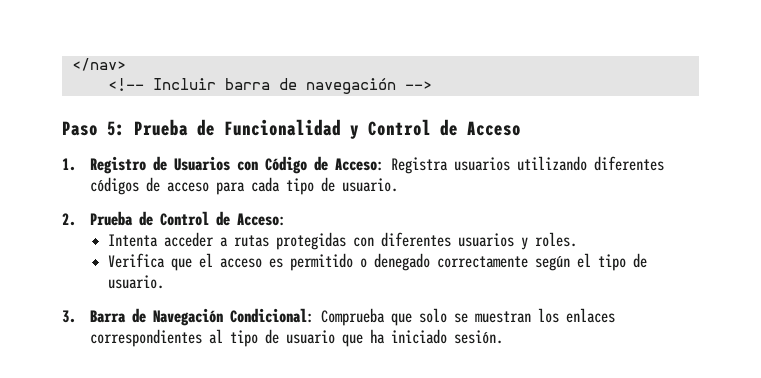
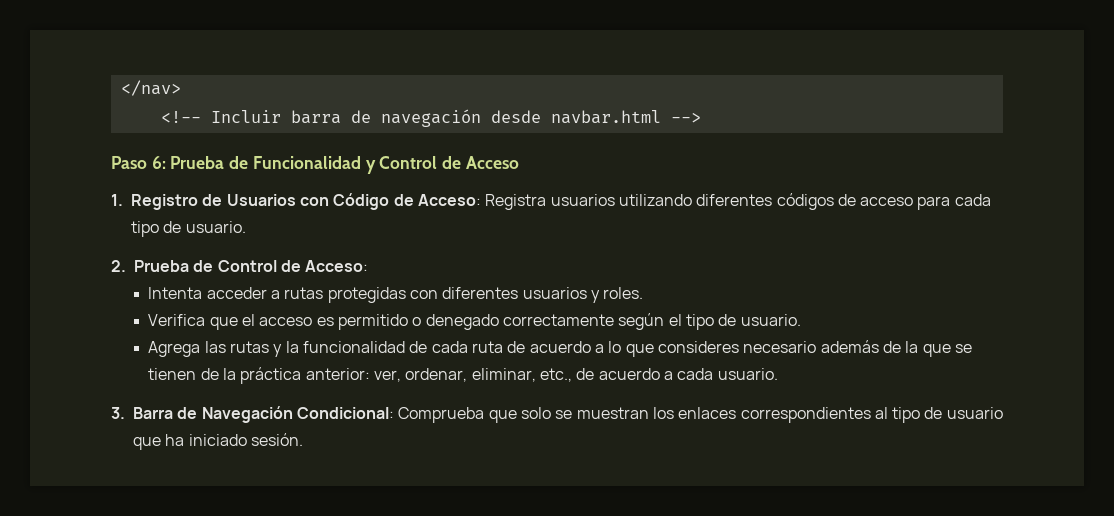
- <!-- Incluir barra de navegación -->
+ <!-- Incluir barra de navegación desde navbar.html -->
- Paso 5: Prueba de Funcionalidad y Control de Acceso
+ Paso 6: Prueba de Funcionalidad y Control de Acceso
+ Agrega las rutas y la funcionalidad de cada ruta de acuerdo a lo que consideres necesario además de la que se tienen de la práctica anterior: ver, ordenar, eliminar, etc., de acuerdo a cada usuario.

